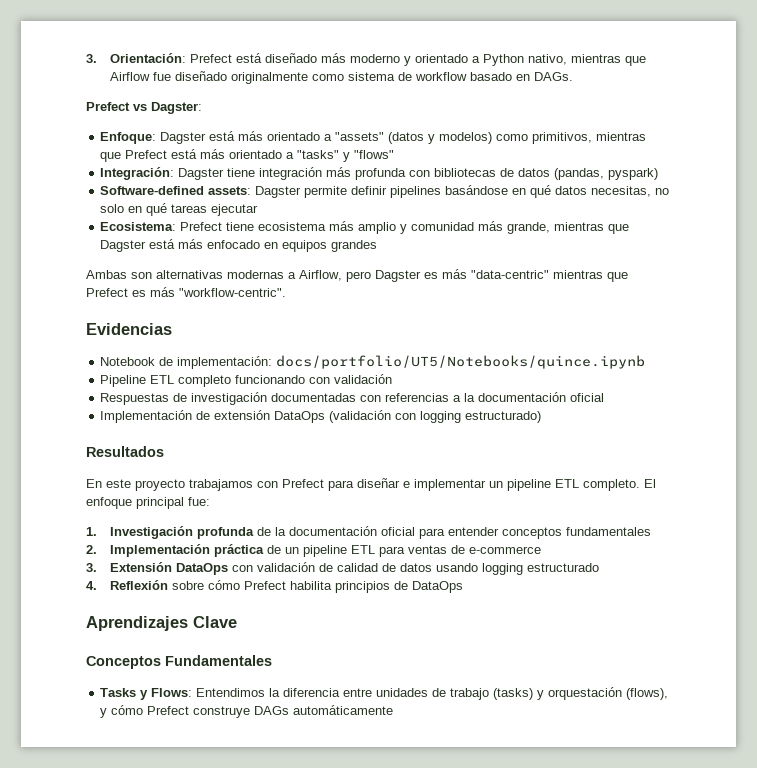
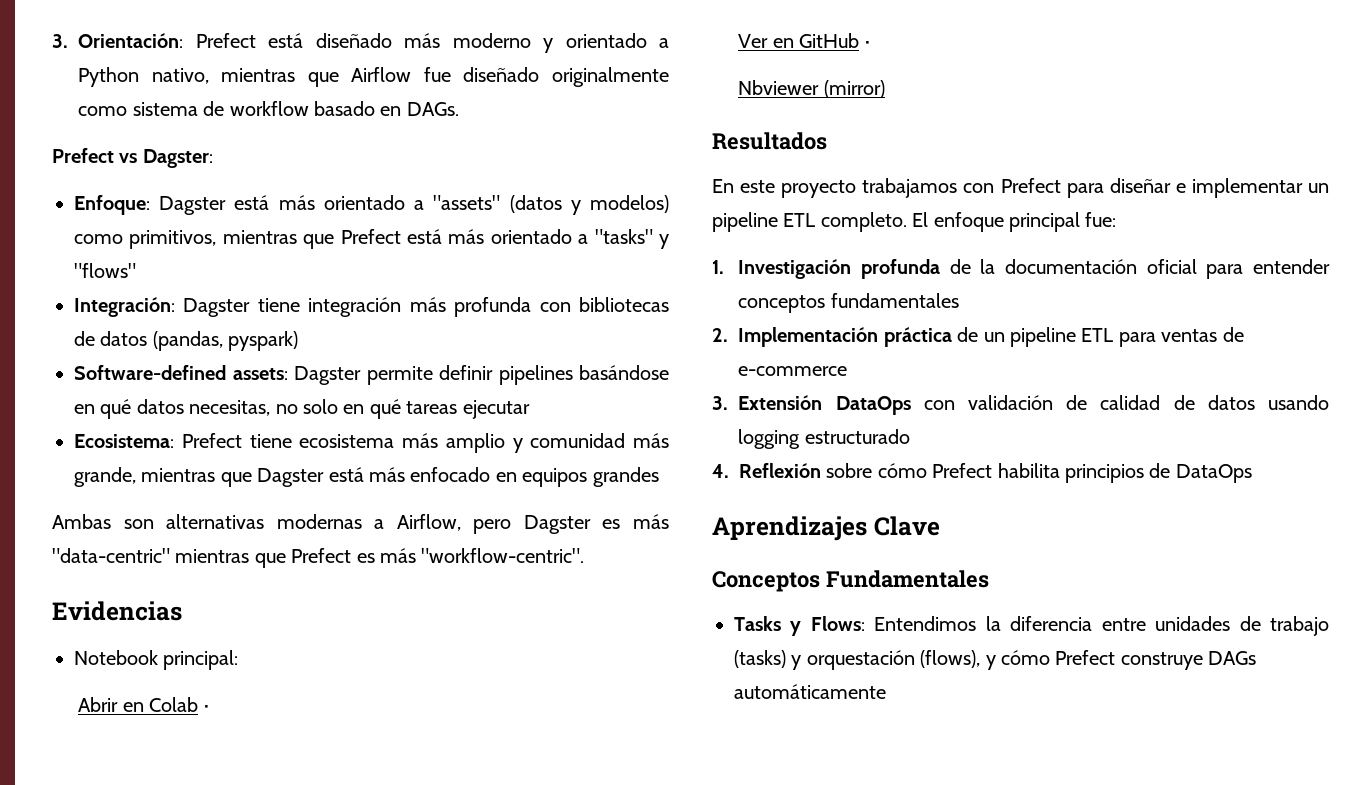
- Notebook de implementación: docs/portfolio/UT5/Notebooks/quince.ipynb
- Pipeline ETL completo funcionando con validación
- Respuestas de investigación documentadas con referencias a la documentación oficial
- Implementación de extensión DataOps (validación con logging estructurado)
+ Notebook principal:
+ Abrir en Colab ·
+ Ver en GitHub ·
+ Nbviewer (mirror)

